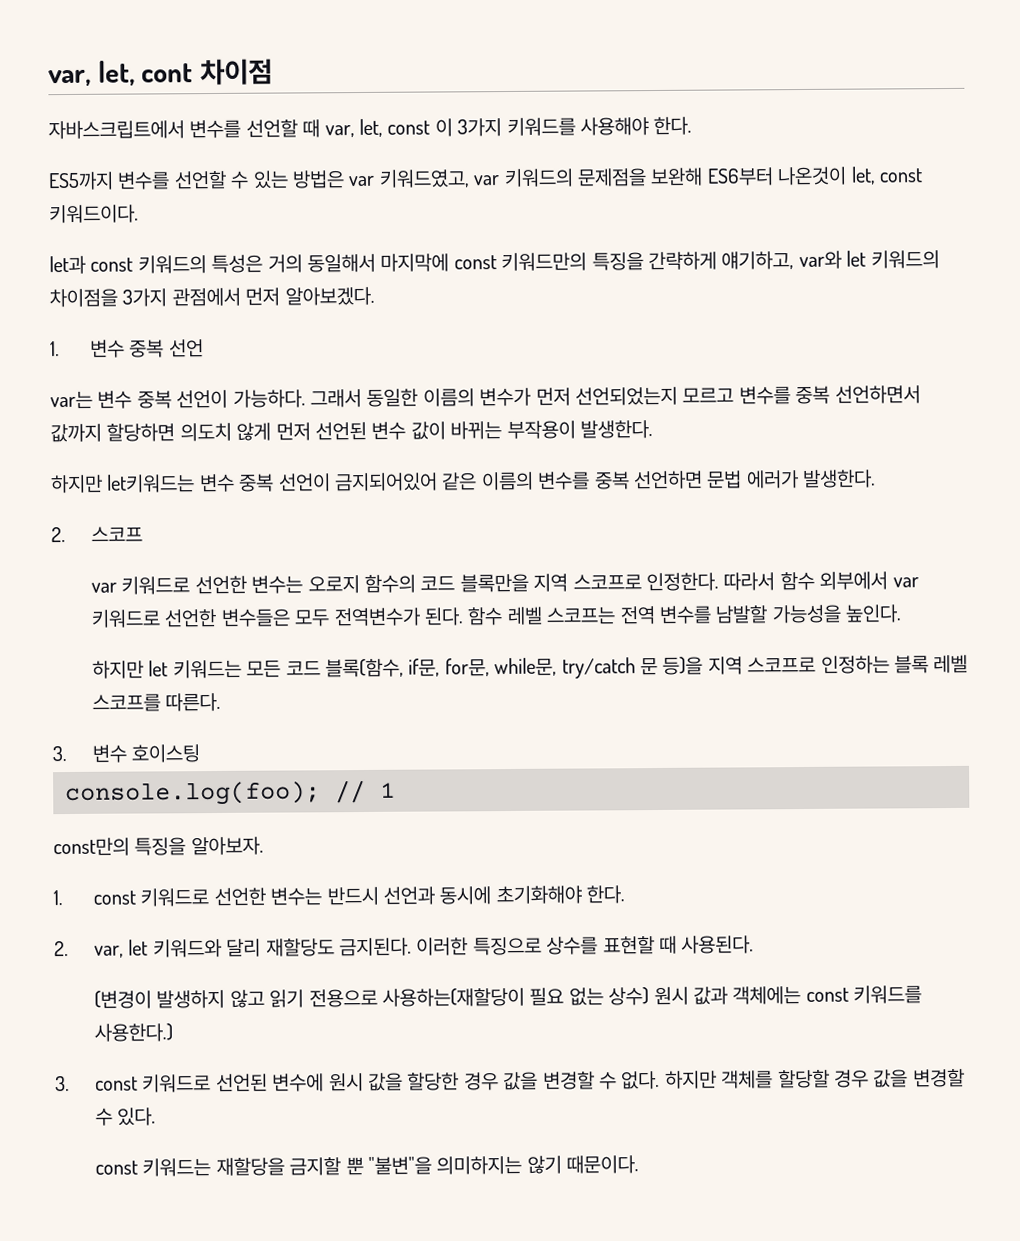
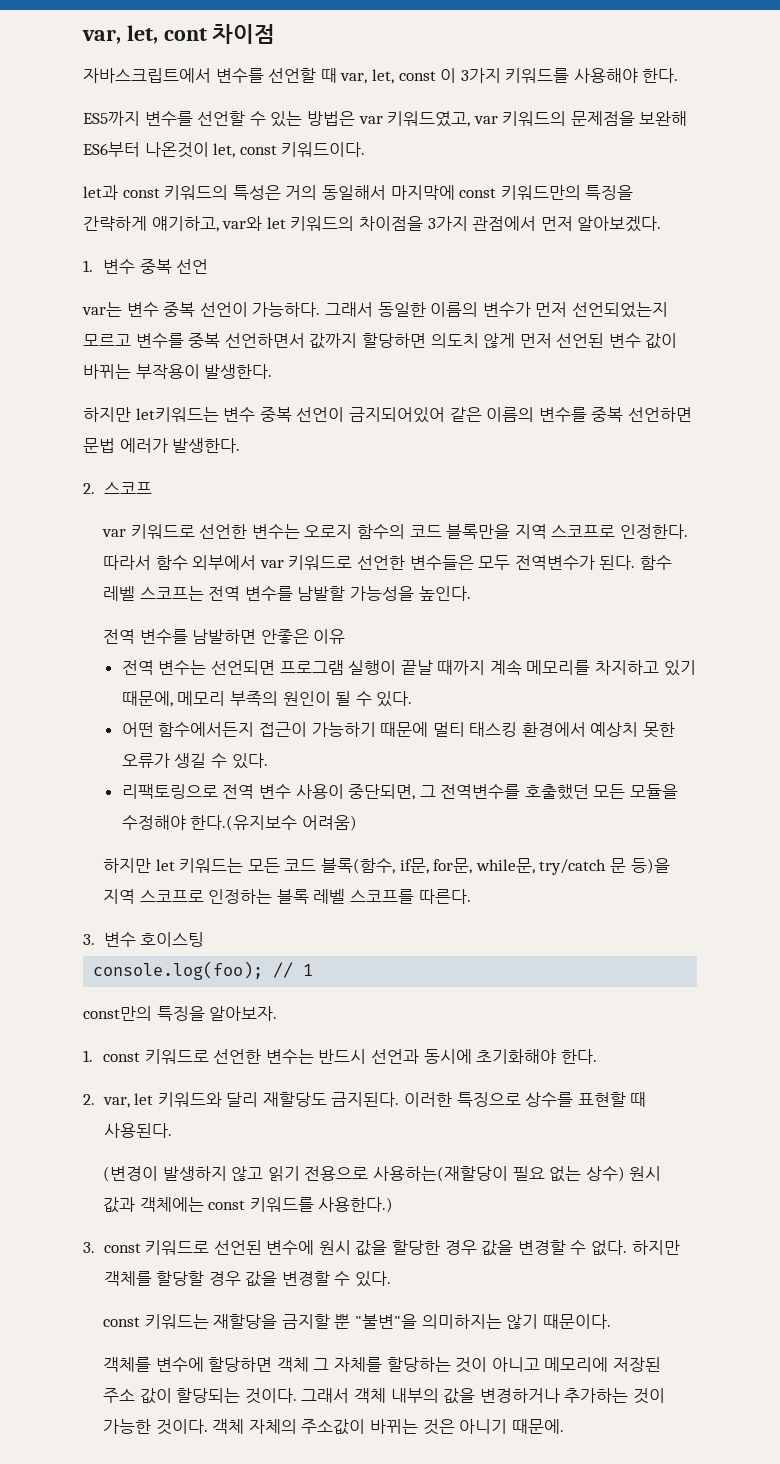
+ 전역 변수를 남발하면 안좋은 이유
+ 전역 변수는 선언되면 프로그램 실행이 끝날 때까지 계속 메모리를 차지하고 있기 때문에, 메모리 부족의 원인이 될 수 있다.
+ 어떤 함수에서든지 접근이 가능하기 때문에 멀티 태스킹 환경에서 예상치 못한 오류가 생길 수 있다.
+ 리팩토링으로 전역 변수 사용이 중단되면, 그 전역변수를 호출했던 모든 모듈을 수정해야 한다.(유지보수 어려움)
+ 객체를 변수에 할당하면 객체 그 자체를 할당하는 것이 아니고 메모리에 저장된 주소 값이 할당되는 것이다. 그래서 객체 내부의 값을 변경하거나 추가하는 것이 가능한 것이다. 객체 자체의 주소값이 바뀌는 것은 아니기 때문에.

